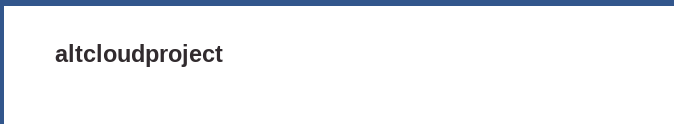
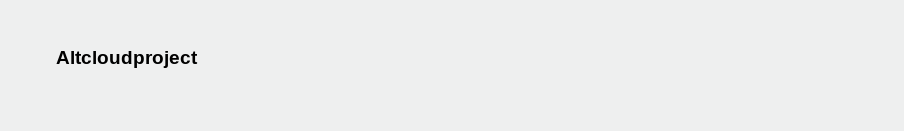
- altcloudproject
+ Altcloudproject

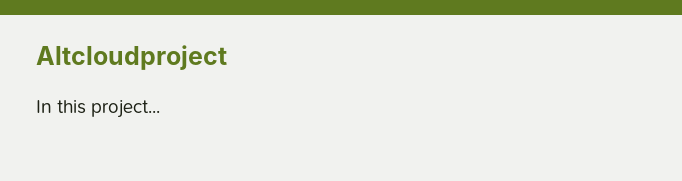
+ In this project...

